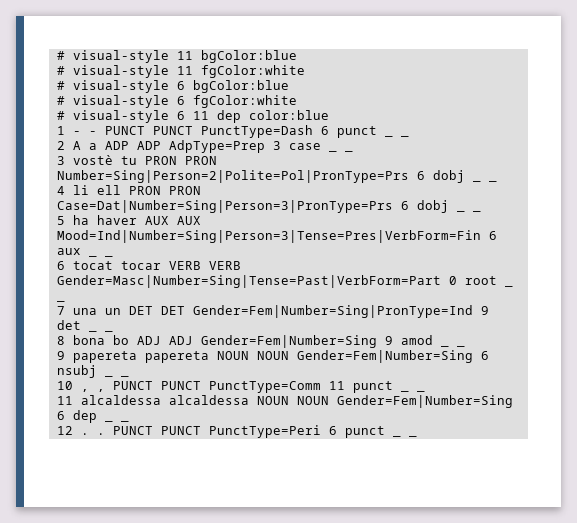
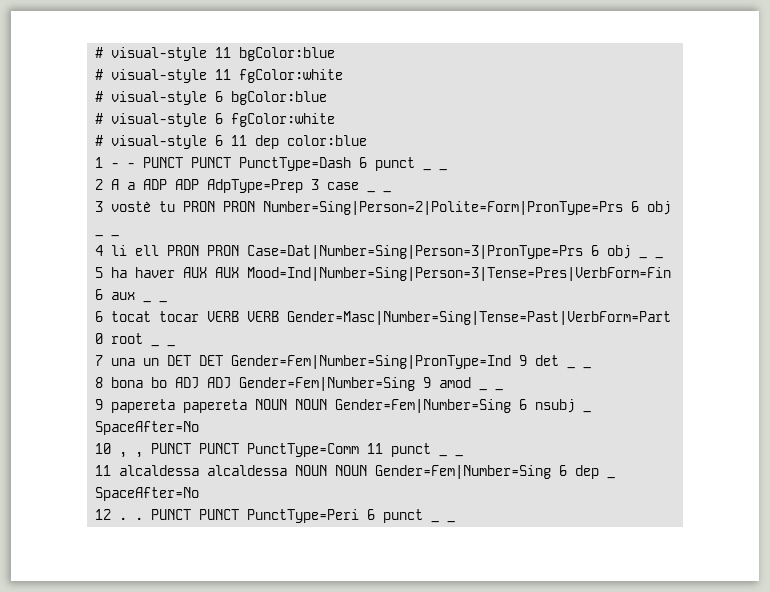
- 3 vostè tu PRON PRON Number=Sing|Person=2|Polite=Pol|PronType=Prs 6 dobj _ _
+ 3 vostè tu PRON PRON Number=Sing|Person=2|Polite=Form|PronType=Prs 6 obj _ _
- 4 li ell PRON PRON Case=Dat|Number=Sing|Person=3|PronType=Prs 6 dobj _ _
+ 4 li ell PRON PRON Case=Dat|Number=Sing|Person=3|PronType=Prs 6 obj _ _
- 9 papereta papereta NOUN NOUN Gender=Fem|Number=Sing 6 nsubj _ _
+ 9 papereta papereta NOUN NOUN Gender=Fem|Number=Sing 6 nsubj _ SpaceAfter=No
- 11 alcaldessa alcaldessa NOUN NOUN Gender=Fem|Number=Sing 6 dep _ _
+ 11 alcaldessa alcaldessa NOUN NOUN Gender=Fem|Number=Sing 6 dep _ SpaceAfter=No

